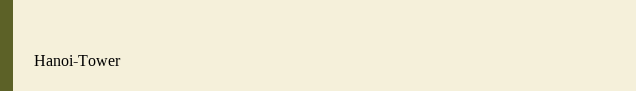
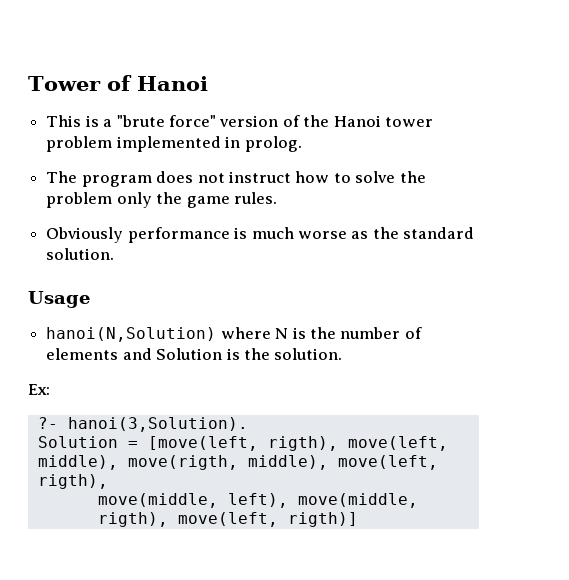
- Hanoi-Tower
+ Tower of Hanoi
+ This is a "brute force" version of the Hanoi tower problem implemented in prolog.
+ The program does not instruct how to solve the problem only the game rules.
+ Obviously performance is much worse as the standard solution.
+ Usage
+ hanoi(N,Solution) where N is the number of elements and Solution is the solution.
+ Ex:
+ ?- hanoi(3,Solution).
+ Solution = [move(left, rigth), move(left, middle), move(rigth, middle), move(left, rigth),
+ move(middle, left), move(middle, rigth), move(left, rigth)]

